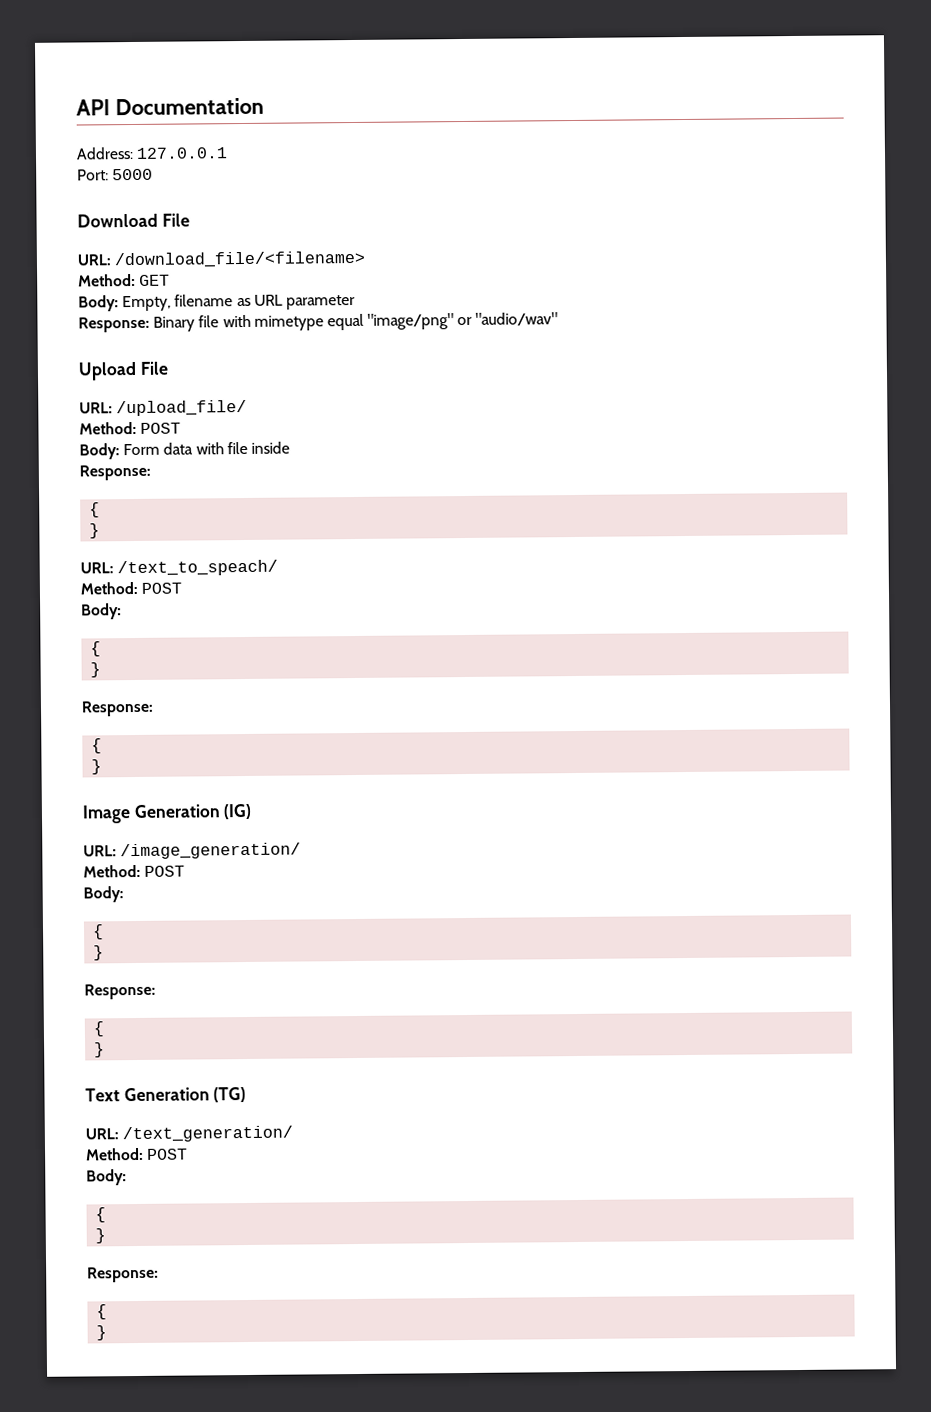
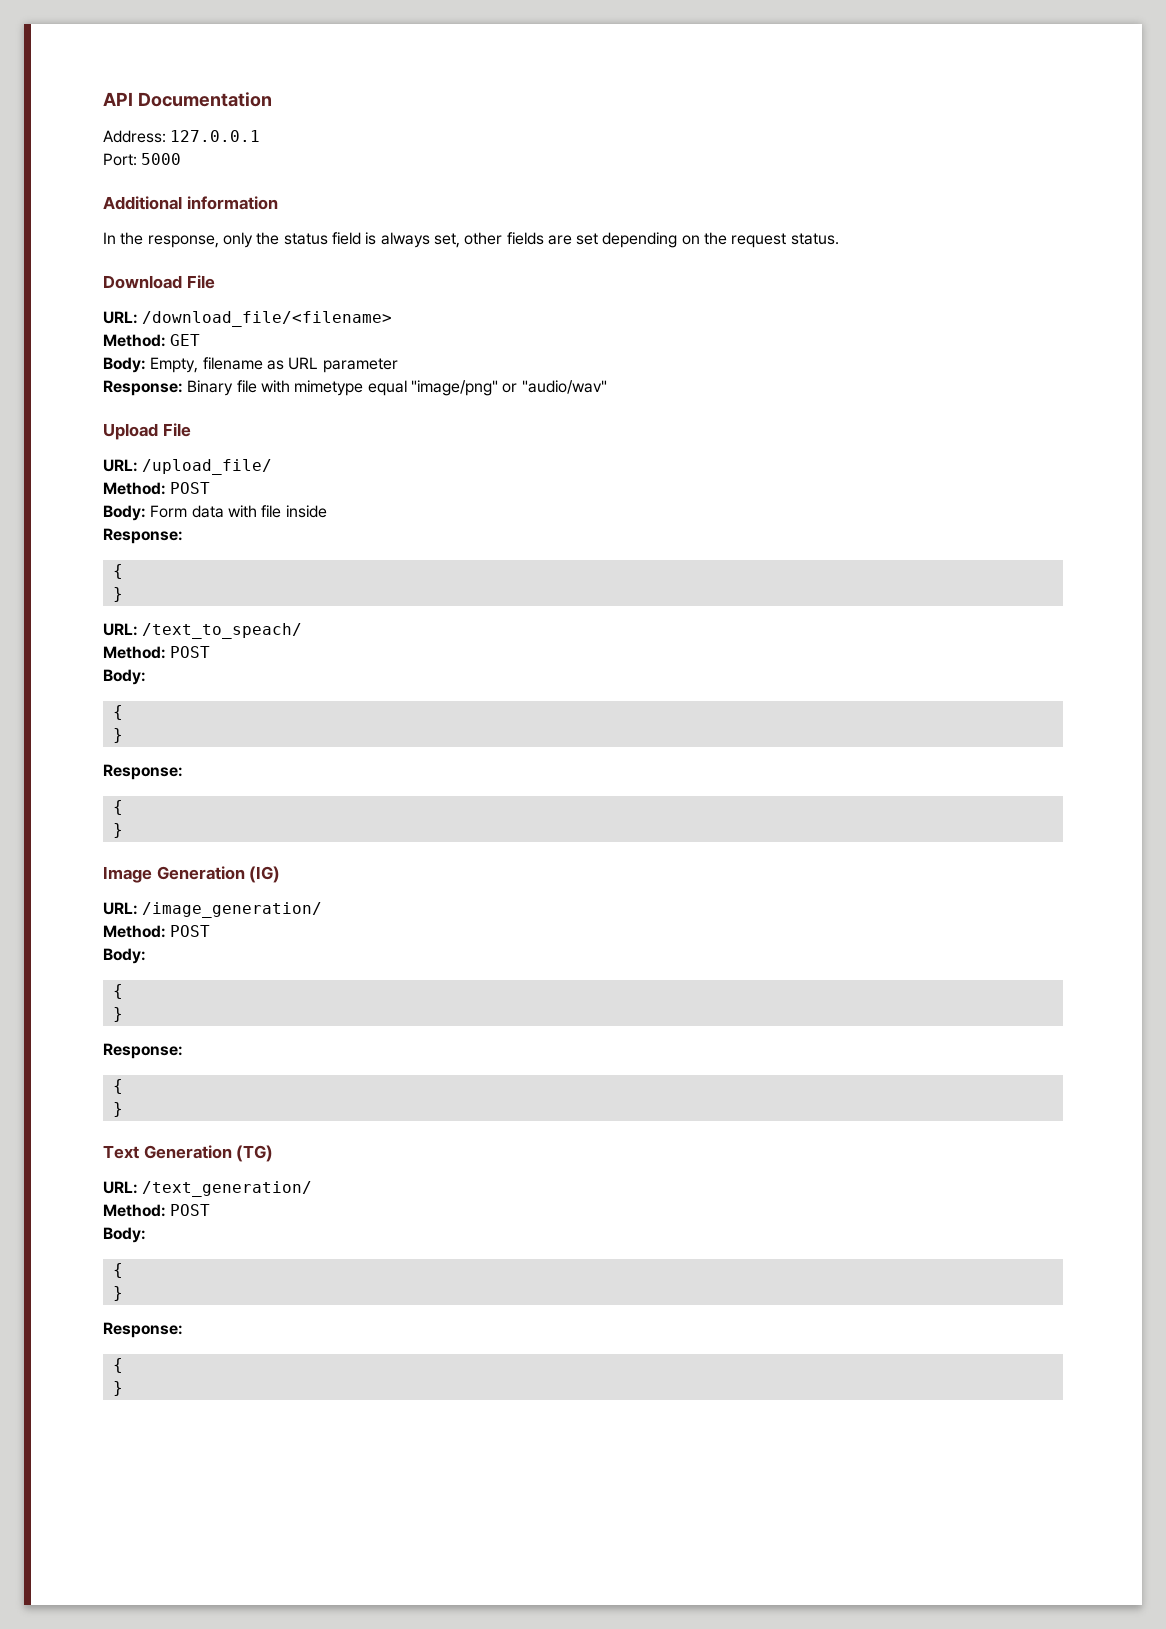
+ Additional information
+ In the response, only the status field is always set, other fields are set depending on the request status.

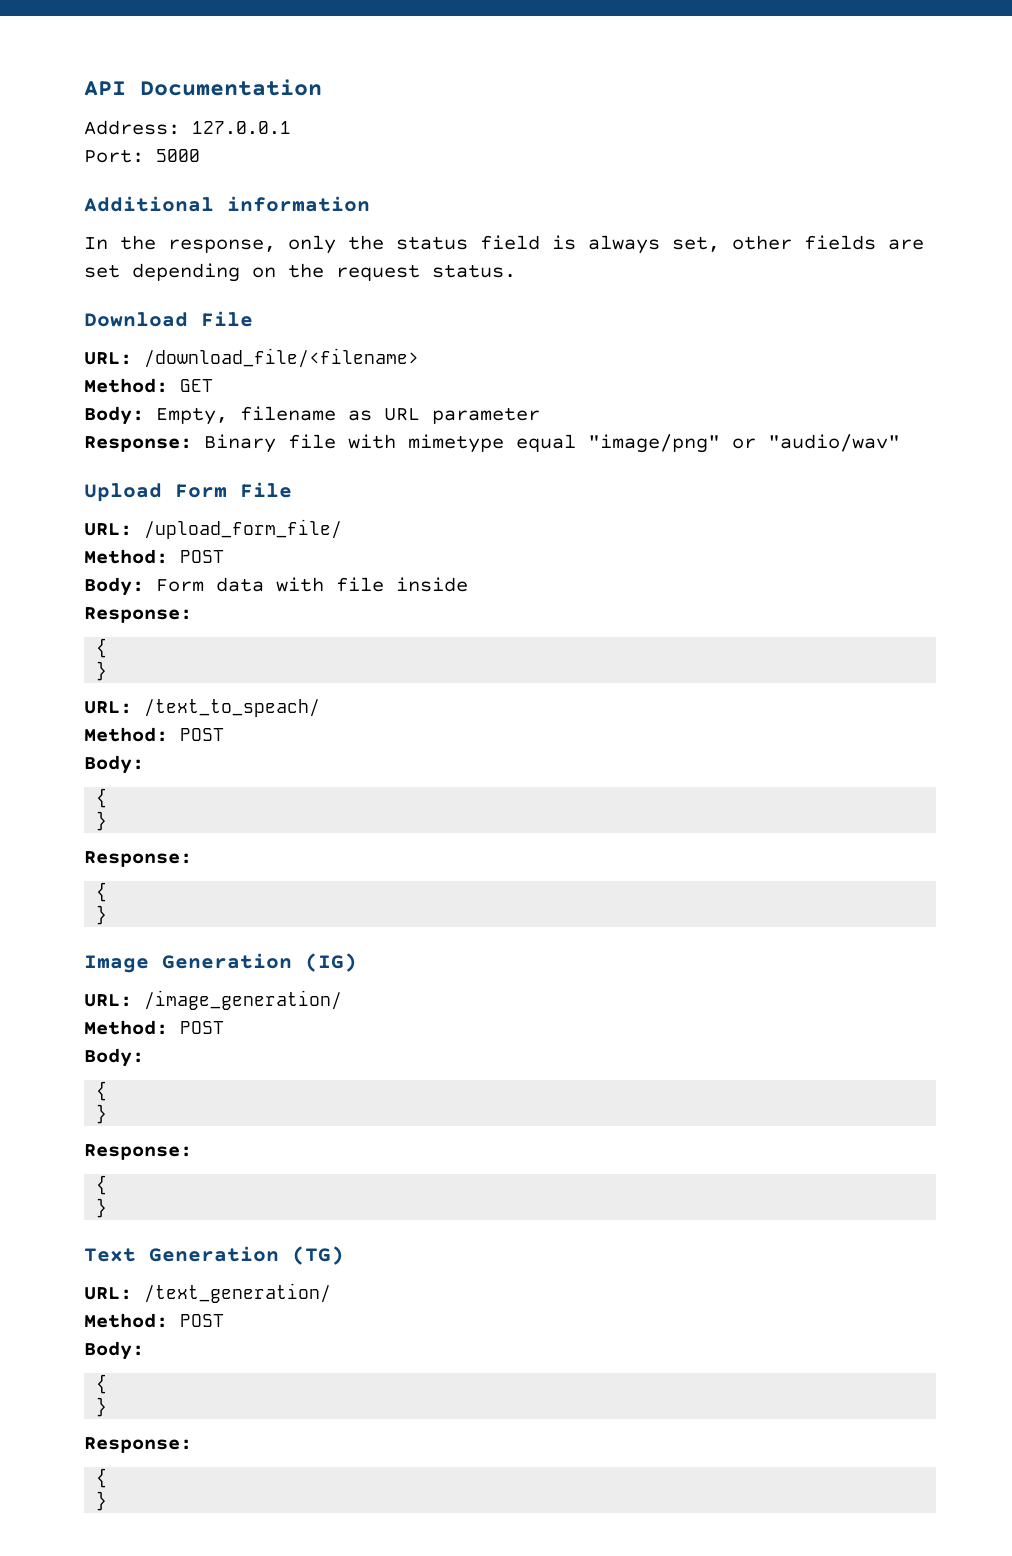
- Upload File
- URL: /upload_file/
+ Upload Form File
+ URL: /upload_form_file/

